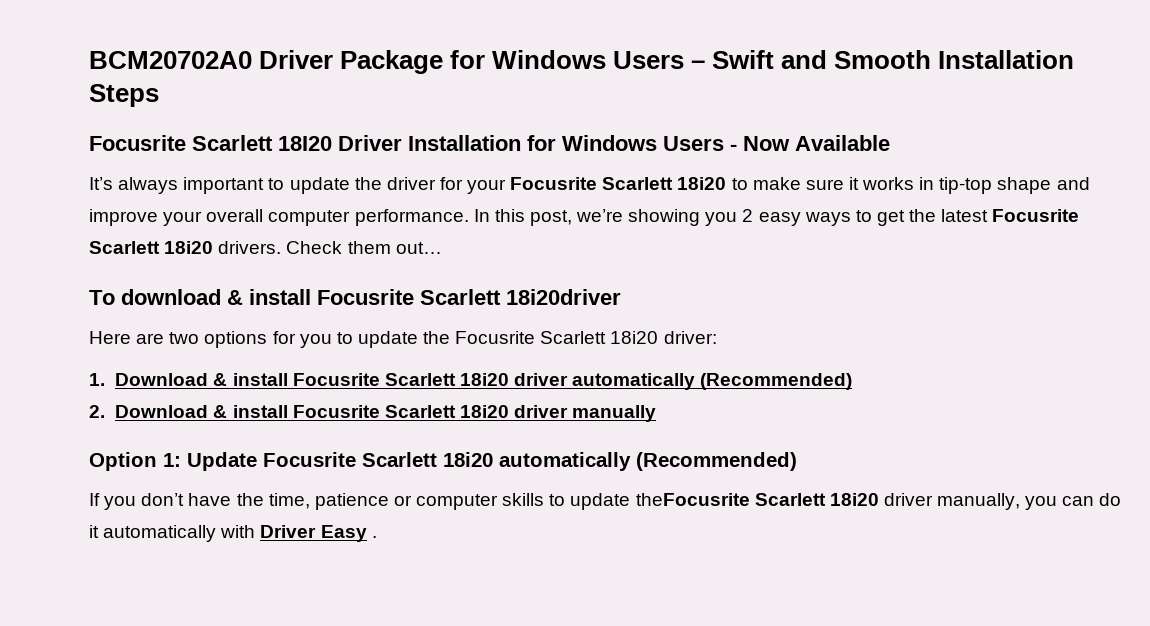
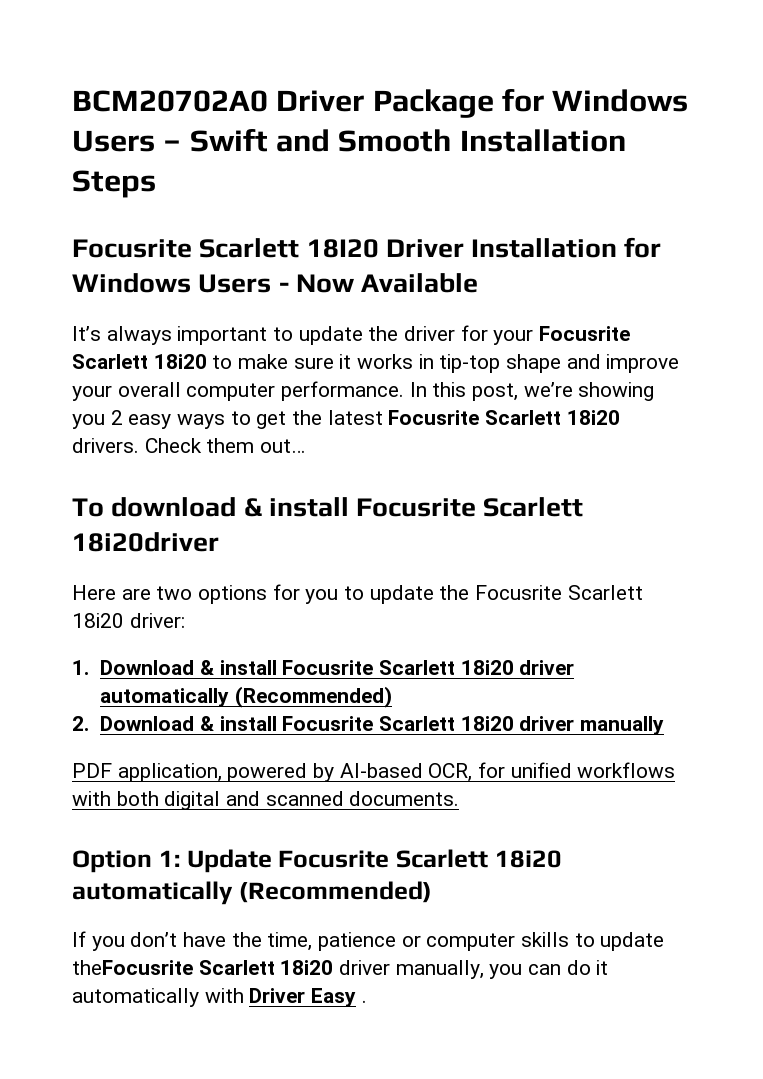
+ PDF application, powered by AI-based OCR, for unified workflows with both digital and scanned documents.

